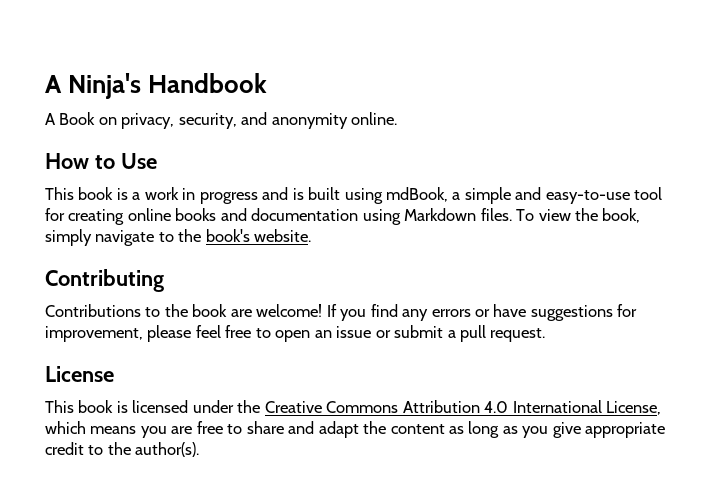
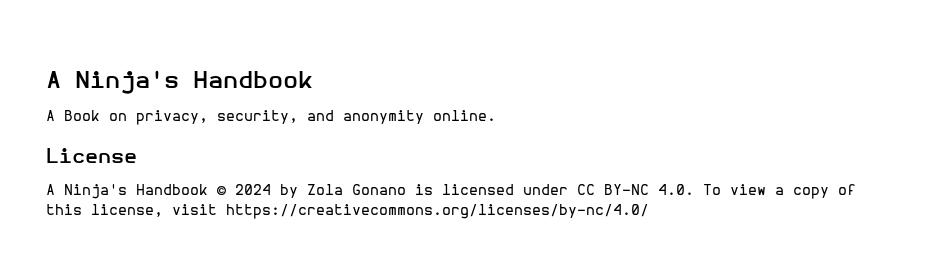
- How to Use
- This book is a work in progress and is built using mdBook, a simple and easy-to-use tool for creating online books and documentation using Markdown files. To view the book, simply navigate to the book's website.
- Contributing
- Contributions to the book are welcome! If you find any errors or have suggestions for improvement, please feel free to open an issue or submit a pull request.
  License
- This book is licensed under the Creative Commons Attribution 4.0 International License, which means you are free to share and adapt the content as long as you give appropriate credit to the author(s).
+ A Ninja's Handbook © 2024 by Zola Gonano is licensed under CC BY-NC 4.0. To view a copy of this license, visit https://creativecommons.org/licenses/by-nc/4.0/

